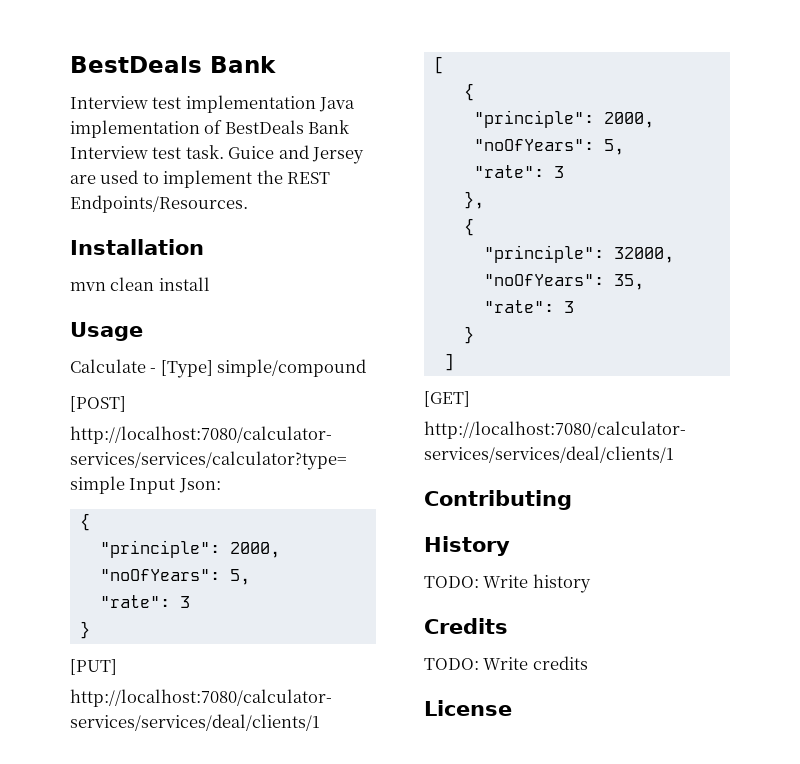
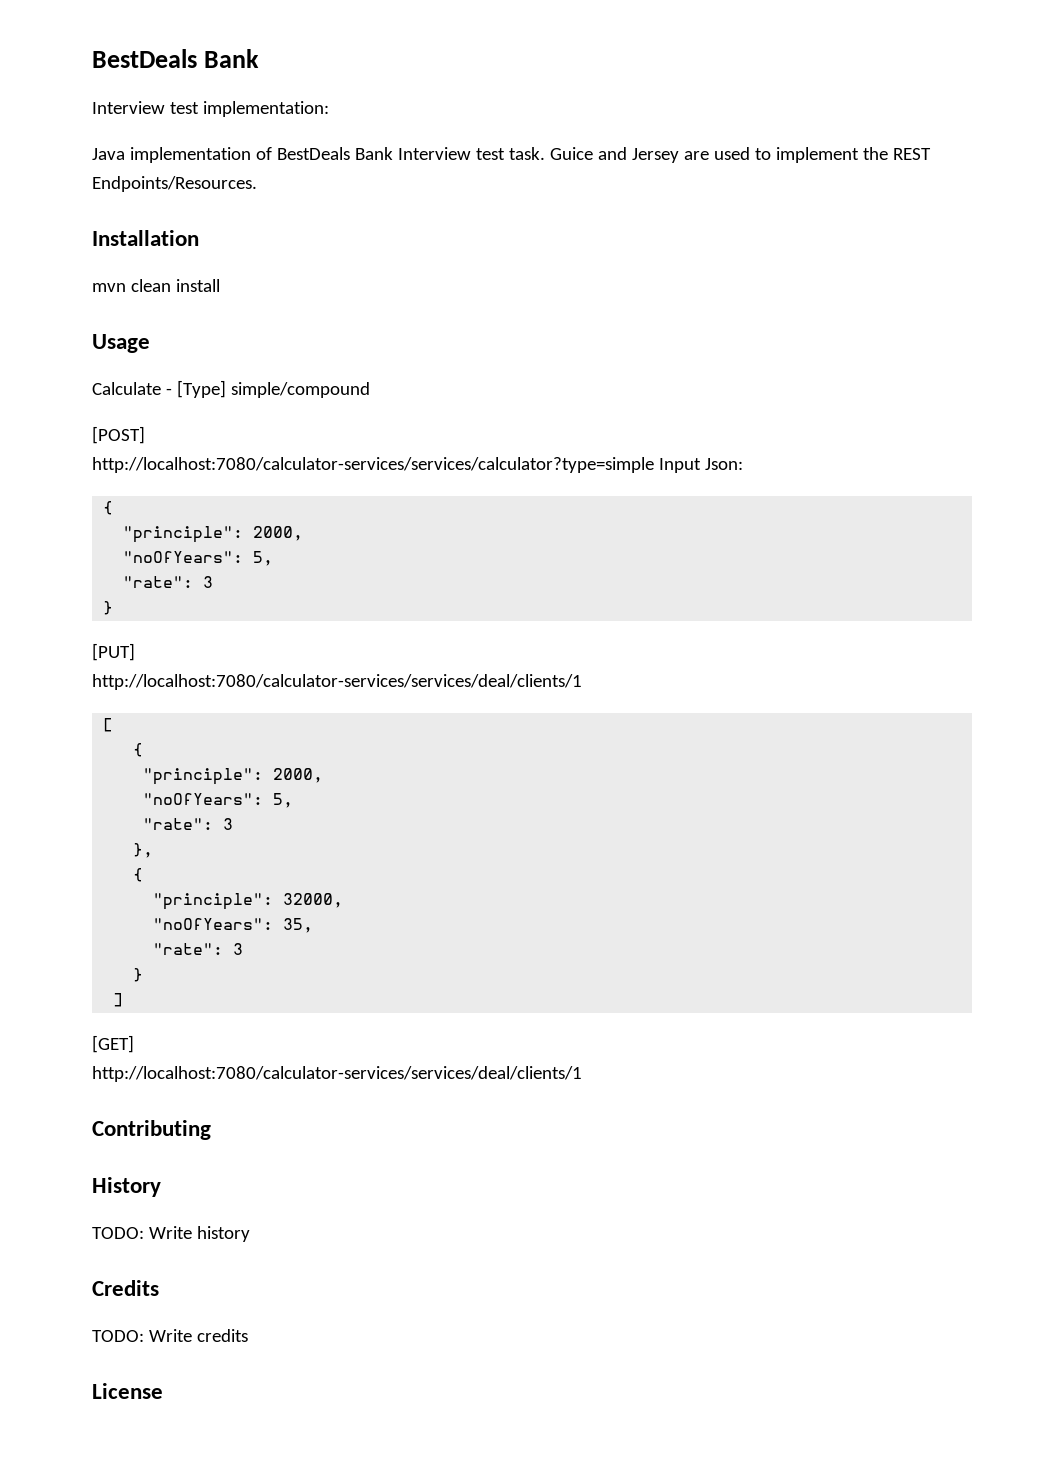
- Interview test implementation Java implementation of BestDeals Bank Interview test task.
+ Interview test implementation:
+ Java implementation of BestDeals Bank Interview test task.

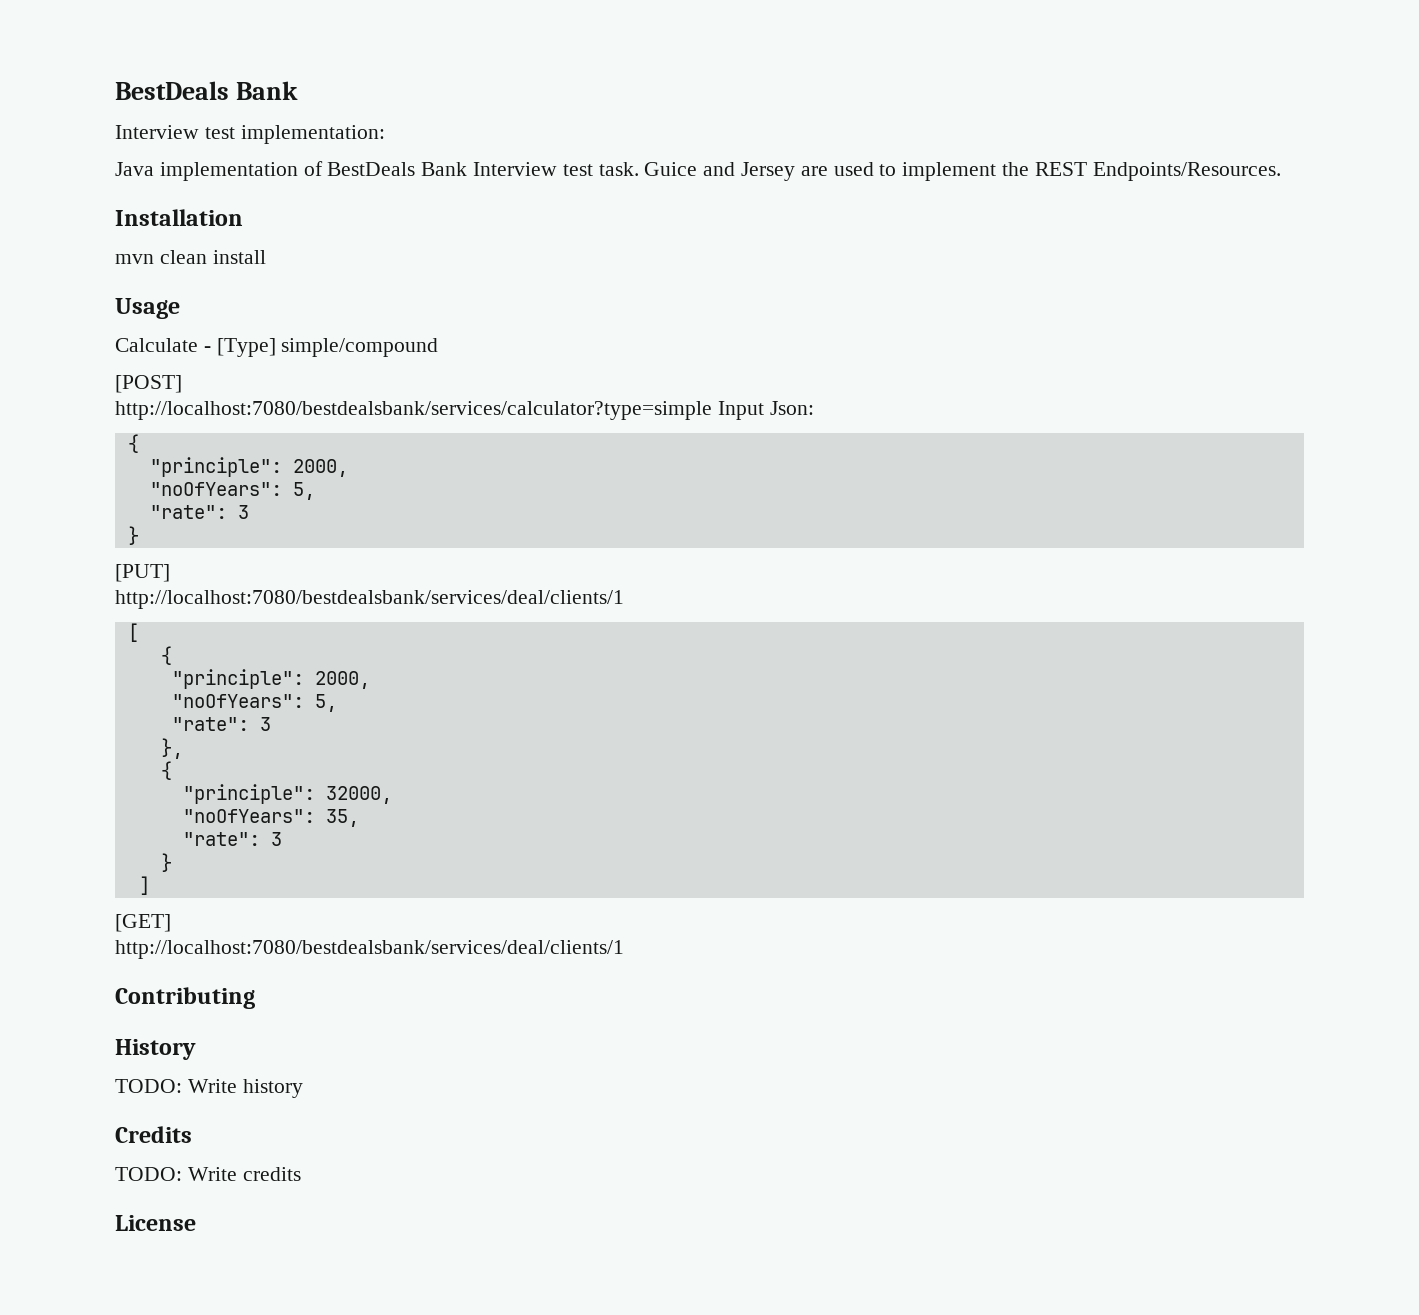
- http://localhost:7080/calculator-services/services/calculator?type=simple Input Json:
+ http://localhost:7080/bestdealsbank/services/calculator?type=simple Input Json:
  [PUT]
- http://localhost:7080/calculator-services/services/deal/clients/1
+ http://localhost:7080/bestdealsbank/services/deal/clients/1
  [GET]
- http://localhost:7080/calculator-services/services/deal/clients/1
+ http://localhost:7080/bestdealsbank/services/deal/clients/1

